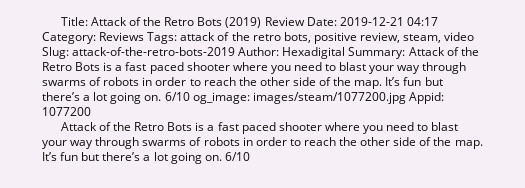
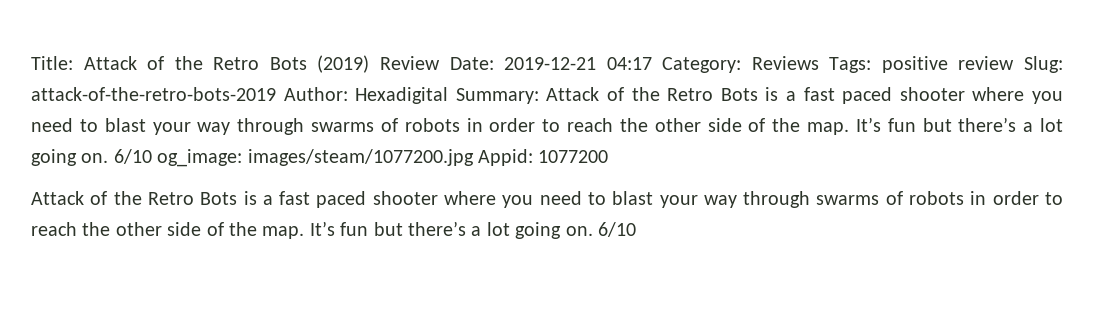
- Title: Attack of the Retro Bots (2019) Review Date: 2019-12-21 04:17 Category: Reviews Tags: attack of the retro bots, positive review, steam, video Slug: attack-of-the-retro-bots-2019 Author: Hexadigital Summary: Attack of the Retro Bots is a fast paced shooter where you need to blast your way through swarms of robots in order to reach the other side of the map.
+ Title: Attack of the Retro Bots (2019) Review Date: 2019-12-21 04:17 Category: Reviews Tags: positive review Slug: attack-of-the-retro-bots-2019 Author: Hexadigital Summary: Attack of the Retro Bots is a fast paced shooter where you need to blast your way through swarms of robots in order to reach the other side of the map.

